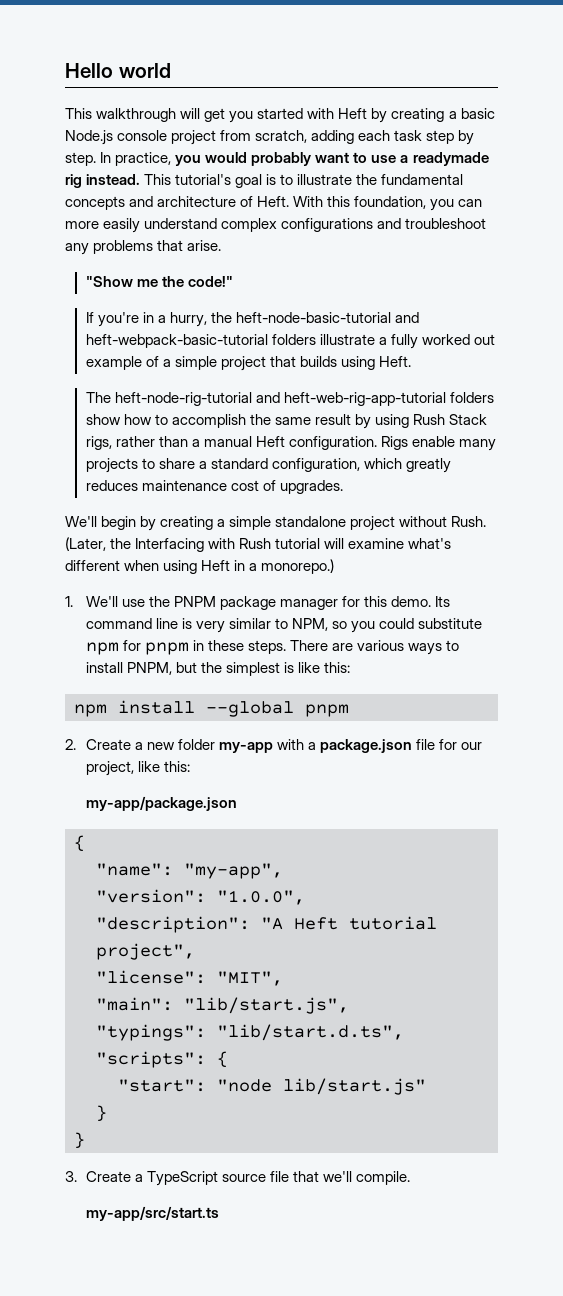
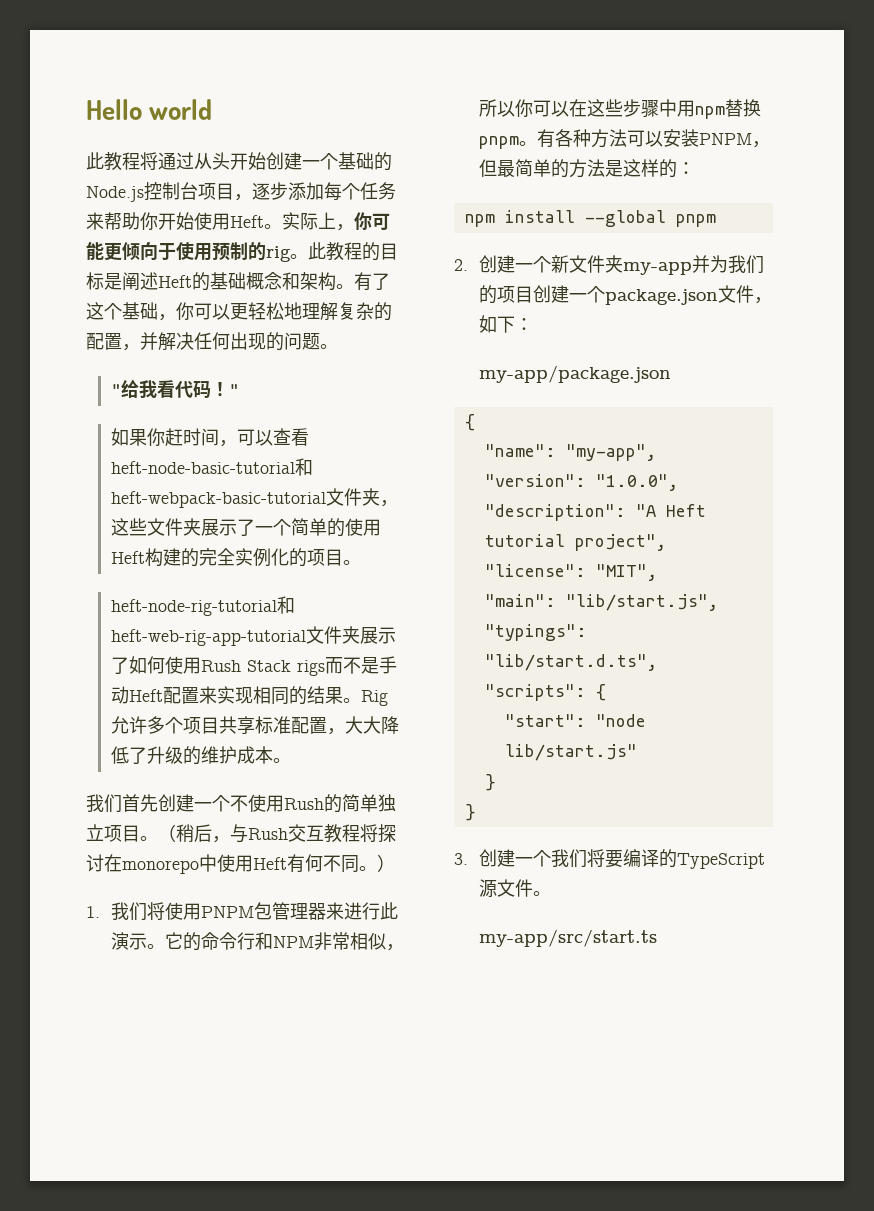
- This walkthrough will get you started with Heft by creating a basic Node.js console project from scratch, adding each task step by step. In practice, you would probably want to use a readymade rig instead. This tutorial's goal is to illustrate the fundamental concepts and architecture of Heft. With this foundation, you can more easily understand complex configurations and troubleshoot any problems that arise.
- "Show me the code!"
- If you're in a hurry, the heft-node-basic-tutorial and heft-webpack-basic-tutorial folders illustrate a fully worked out example of a simple project that builds using Heft.
- The heft-node-rig-tutorial and heft-web-rig-app-tutorial folders show how to accomplish the same result by using Rush Stack rigs, rather than a manual Heft configuration. Rigs enable many projects to share a standard configuration, which greatly reduces maintenance cost of upgrades.
- We'll begin by creating a simple standalone project without Rush. (Later, the Interfacing with Rush tutorial will examine what's different when using Heft in a monorepo.)
- 1. We'll use the PNPM package manager for this demo. Its command line is very similar to NPM, so you could substitute npm for pnpm in these steps. There are various ways to install PNPM, but the simplest is like this:
+ 此教程将通过从头开始创建一个基础的Node.js控制台项目，逐步添加每个任务来帮助你开始使用Heft。实际上，你可能更倾向于使用预制的rig。此教程的目标是阐述Heft的基础概念和架构。有了这个基础，你可以更轻松地理解复杂的配置，并解决任何出现的问题。
+ "给我看代码！"
+ 如果你赶时间，可以查看heft-node-basic-tutorial和heft-webpack-basic-tutorial文件夹，这些文件夹展示了一个简单的使用Heft构建的完全实例化的项目。
+ heft-node-rig-tutorial和heft-web-rig-app-tutorial文件夹展示了如何使用Rush Stack rigs而不是手动Heft配置来实现相同的结果。Rig允许多个项目共享标准配置，大大降低了升级的维护成本。
+ 我们首先创建一个不使用Rush的简单独立项目。（稍后，与Rush交互教程将探讨在monorepo中使用Heft有何不同。）
+ 1.我们将使用PNPM包管理器来进行此演示。它的命令行和NPM非常相似，所以你可以在这些步骤中用npm替换pnpm。有各种方法可以安装PNPM，但最简单的方法是这样的：
- 2. Create a new folder my-app with a package.json file for our project, like this:
+ 2.创建一个新文件夹my-app并为我们的项目创建一个package.json文件，如下：
- 3. Create a TypeScript source file that we'll compile.
+ 3.创建一个我们将要编译的TypeScript源文件。

